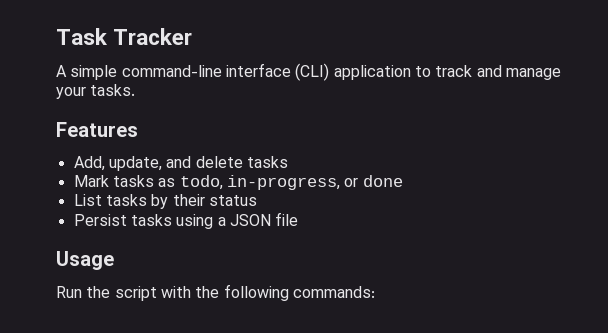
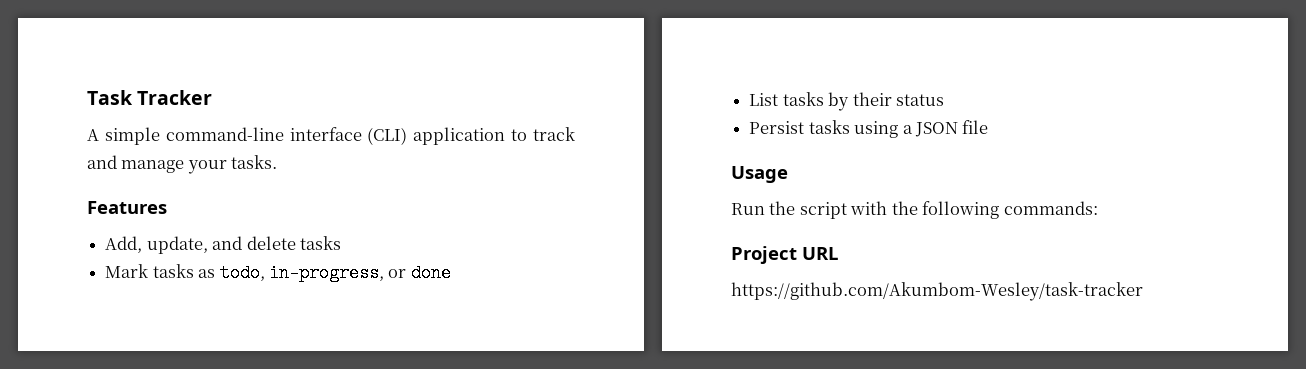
+ Project URL
+ https://github.com/Akumbom-Wesley/task-tracker

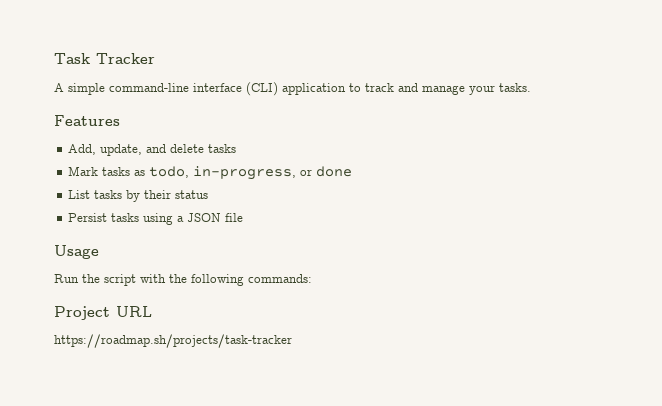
- https://github.com/Akumbom-Wesley/task-tracker
+ https://roadmap.sh/projects/task-tracker

